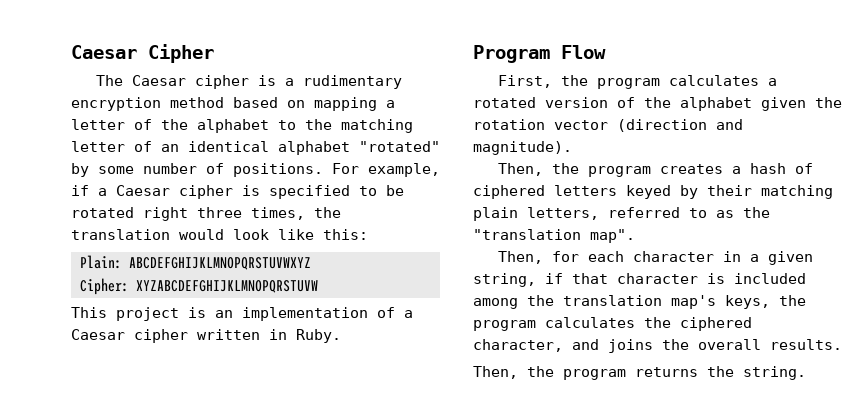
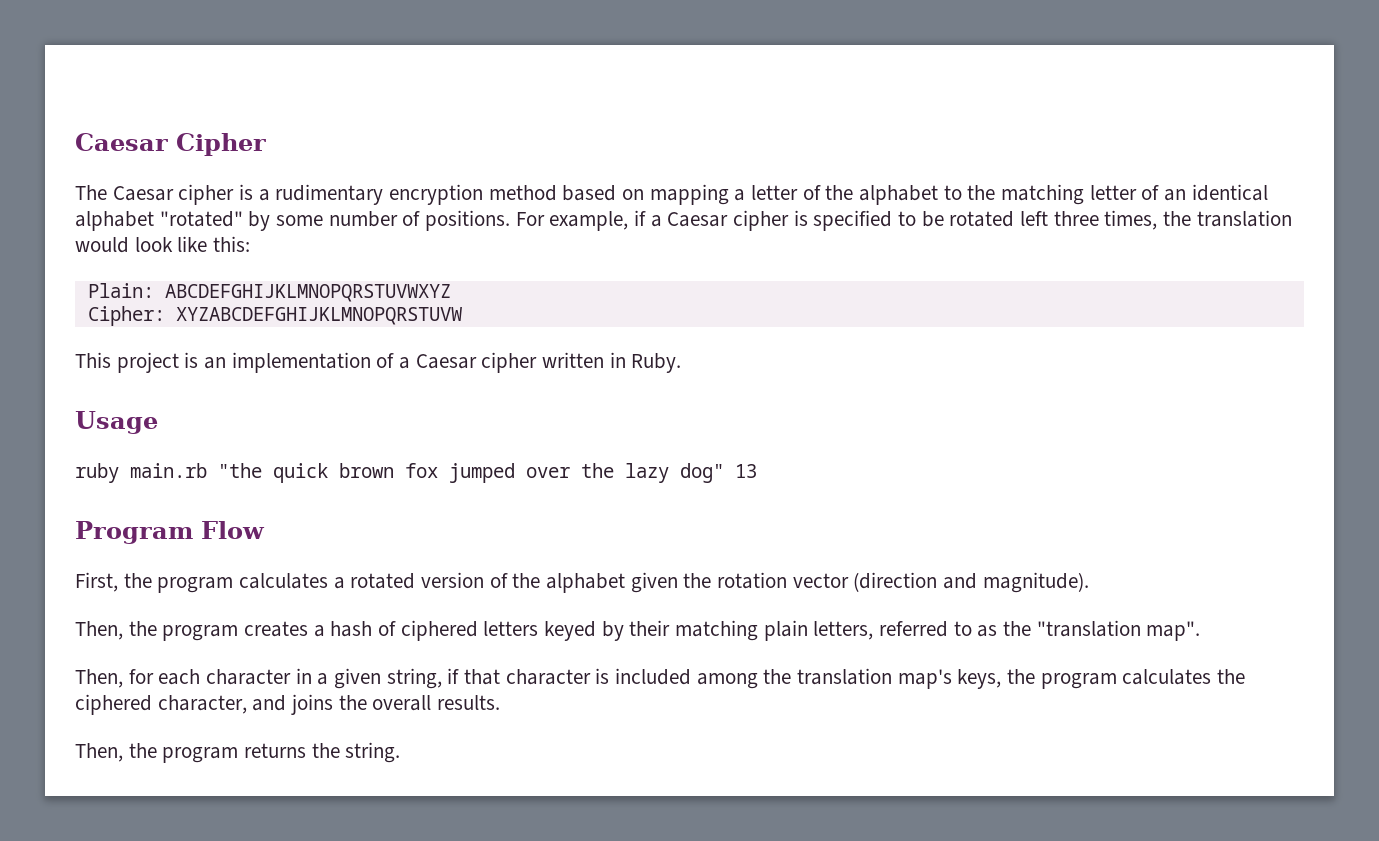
- For example, if a Caesar cipher is specified to be rotated right three times, the translation would look like this:
+ For example, if a Caesar cipher is specified to be rotated left three times, the translation would look like this:
+ Usage
+ ruby main.rb "the quick brown fox jumped over the lazy dog" 13

